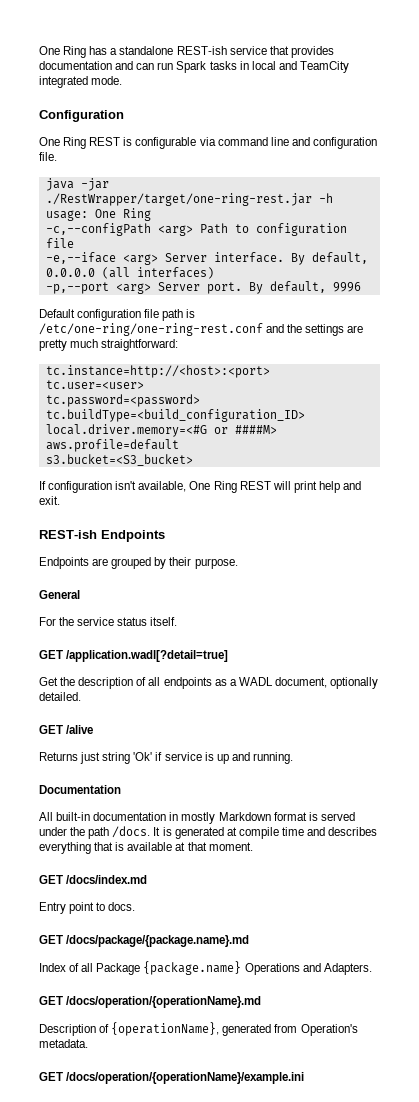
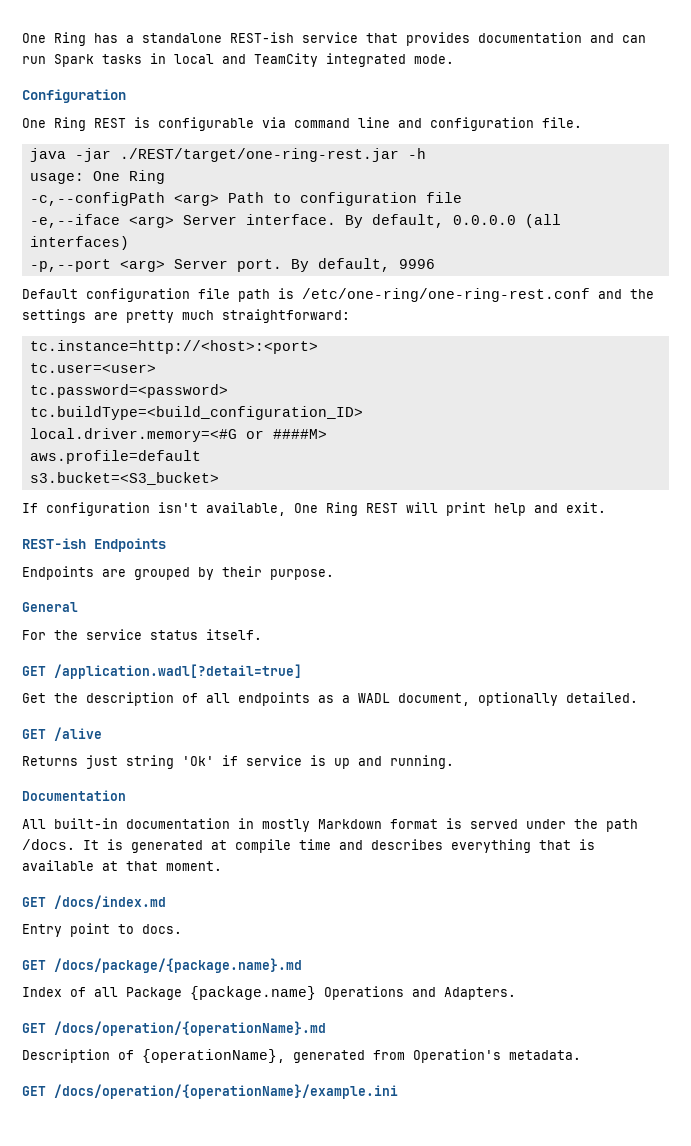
- java -jar ./RestWrapper/target/one-ring-rest.jar -h
+ java -jar ./REST/target/one-ring-rest.jar -h

